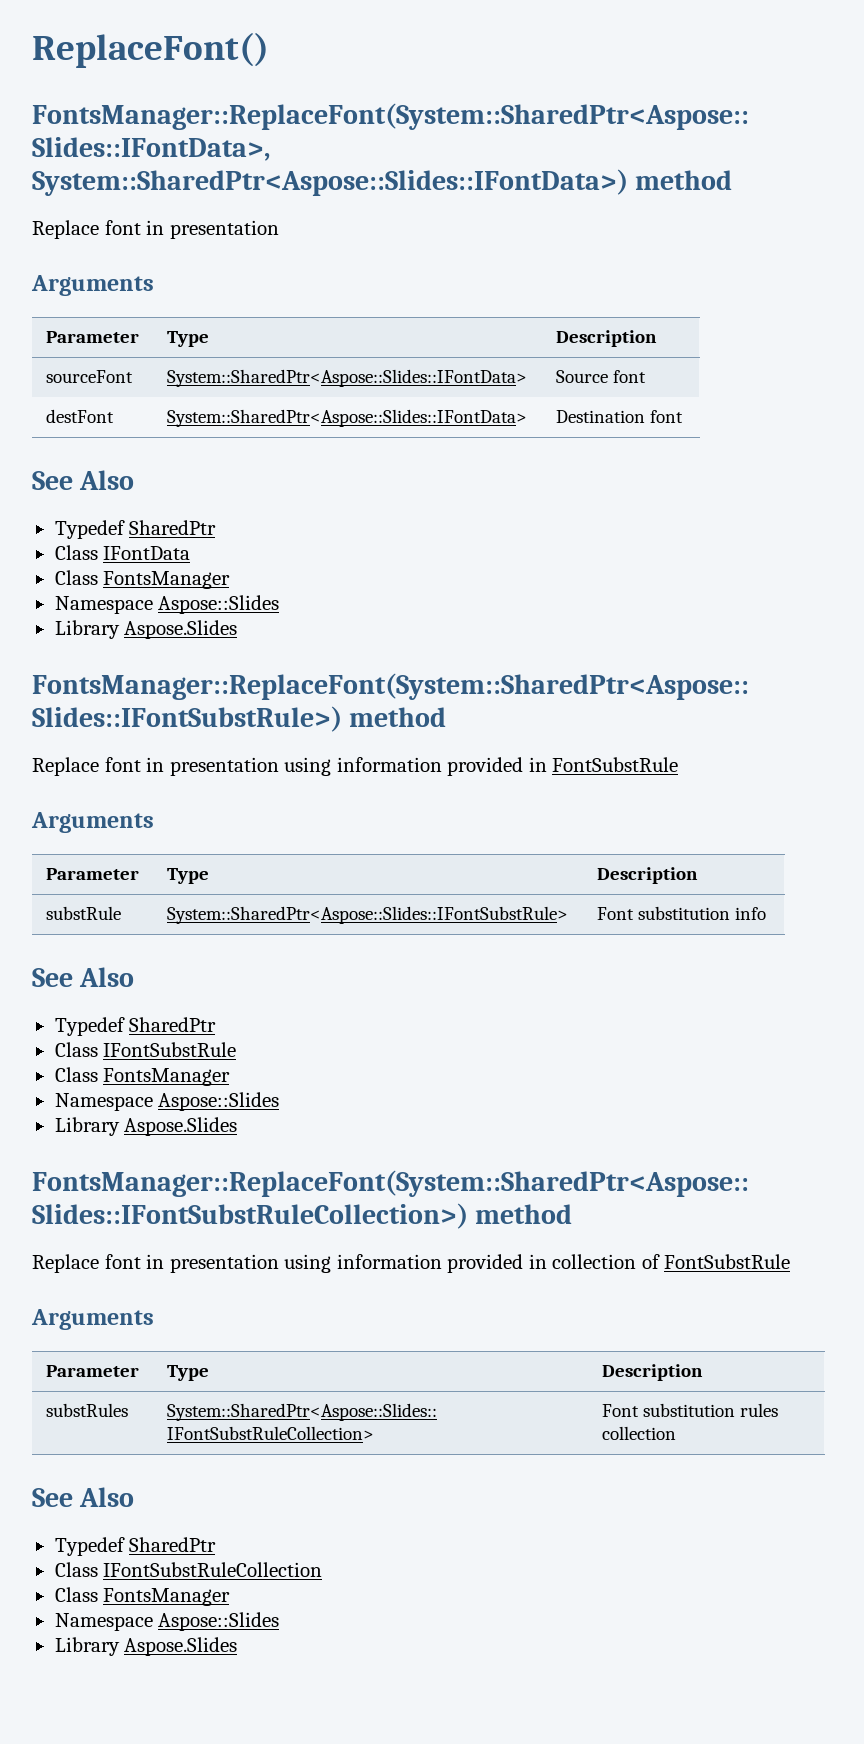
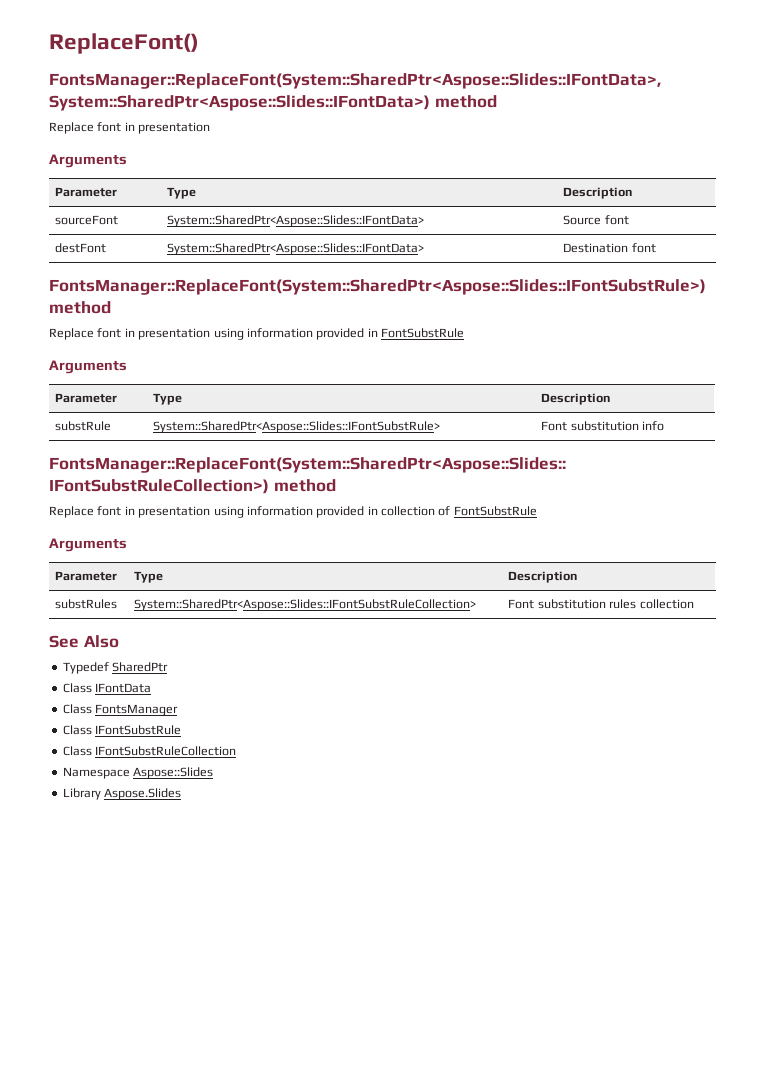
  destFont | System::SharedPtr<Aspose::Slides::IFontData> | Destination font
- See Also
- Typedef SharedPtr
- Class IFontData
- Class FontsManager
- Namespace Aspose::Slides
- Library Aspose.Slides
  substRule | System::SharedPtr<Aspose::Slides::IFontSubstRule> | Font substitution info
- See Also
- Typedef SharedPtr
- Class IFontSubstRule
- Class FontsManager
- Namespace Aspose::Slides
- Library Aspose.Slides
+ Class IFontData
+ Class FontsManager
+ Class IFontSubstRule
  Class IFontSubstRuleCollection
- Class FontsManager

